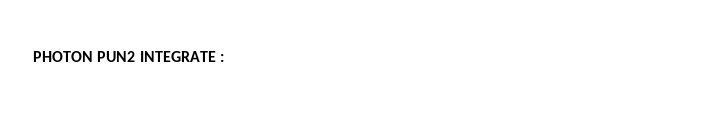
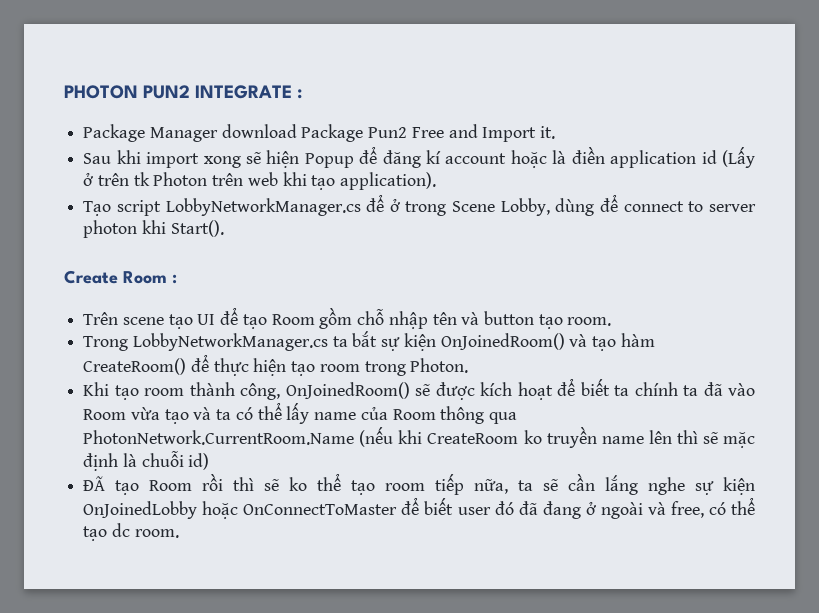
+ Package Manager download Package Pun2 Free and Import it.
+ Sau khi import xong sẽ hiện Popup để đăng kí account hoặc là điền application id (Lấy ở trên tk Photon trên web khi tạo application).
+ Tạo script LobbyNetworkManager.cs để ở trong Scene Lobby, dùng để connect to server photon khi Start().
+ Create Room :
+ Trên scene tạo UI để tạo Room gồm chỗ nhập tên và button tạo room.
+ Trong LobbyNetworkManager.cs ta bắt sự kiện OnJoinedRoom() và tạo hàm CreateRoom() để thực hiện tạo room trong Photon.
+ Khi tạo room thành công, OnJoinedRoom() sẽ được kích hoạt để biết ta chính ta đã vào Room vừa tạo và ta có thể lấy name của Room thông qua PhotonNetwork.CurrentRoom.Name (nếu khi CreateRoom ko truyền name lên thì sẽ mặc định là chuỗi id)
+ ĐÃ tạo Room rồi thì sẽ ko thể tạo room tiếp nữa, ta sẽ cần lắng nghe sự kiện OnJoinedLobby hoặc OnConnectToMaster để biết user đó đã đang ở ngoài và free, có thể tạo dc room.

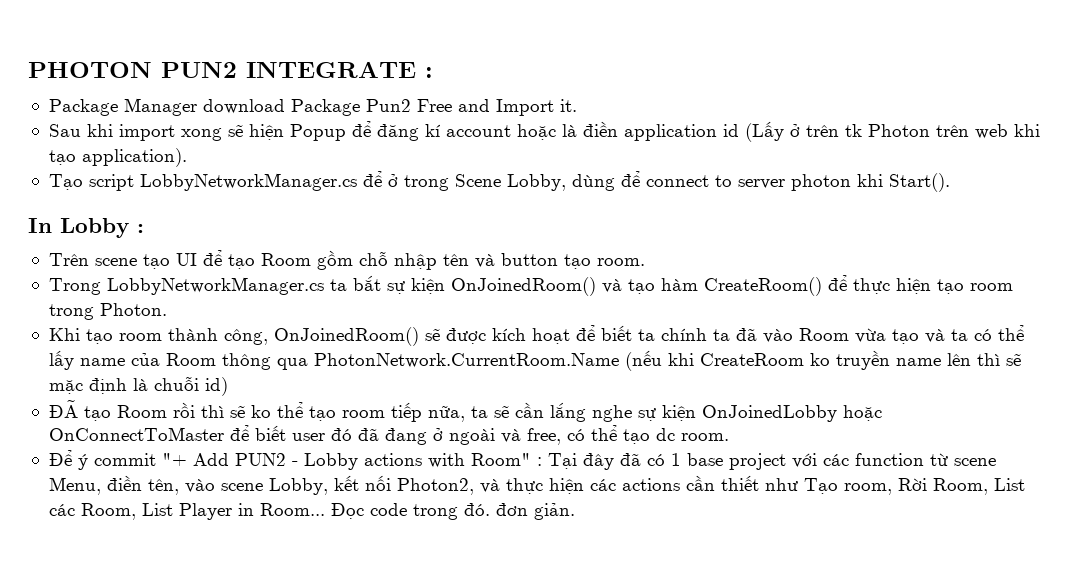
- Create Room :
+ In Lobby :
+ Để ý commit "+ Add PUN2 - Lobby actions with Room" : Tại đây đã có 1 base project với các function từ scene Menu, điền tên, vào scene Lobby, kết nối Photon2, và thực hiện các actions cần thiết như Tạo room, Rời Room, List các Room, List Player in Room... Đọc code trong đó. đơn giản.

